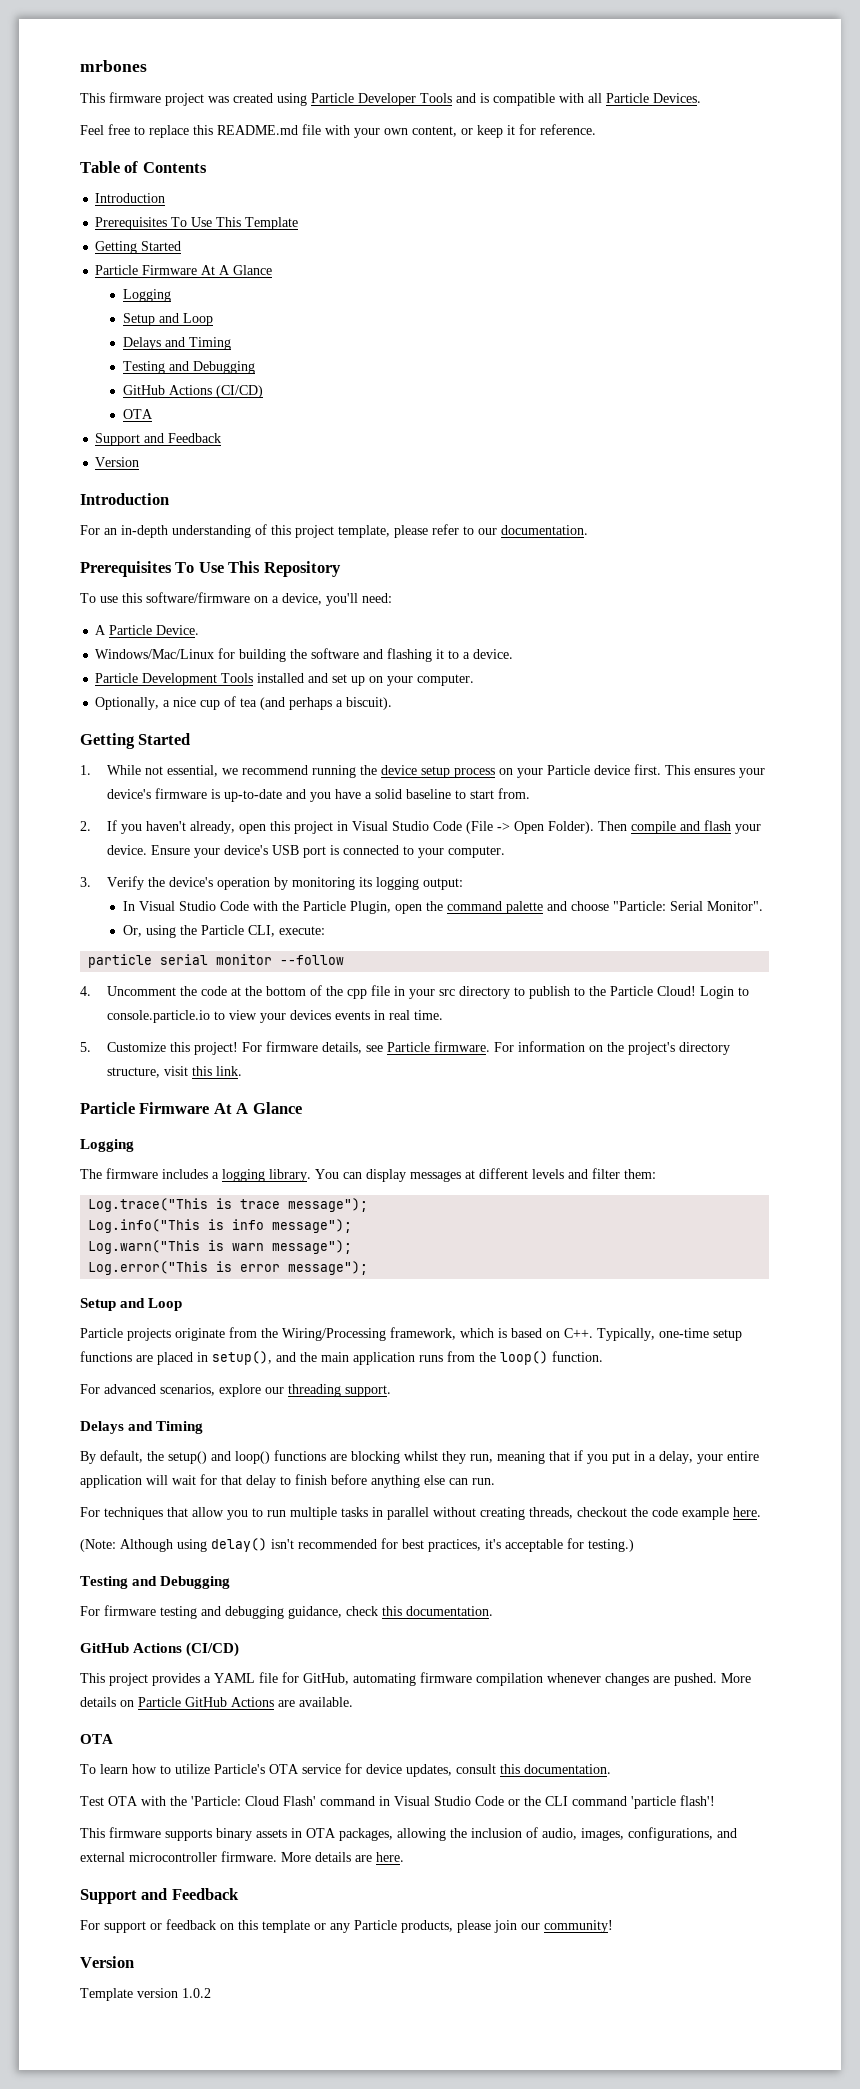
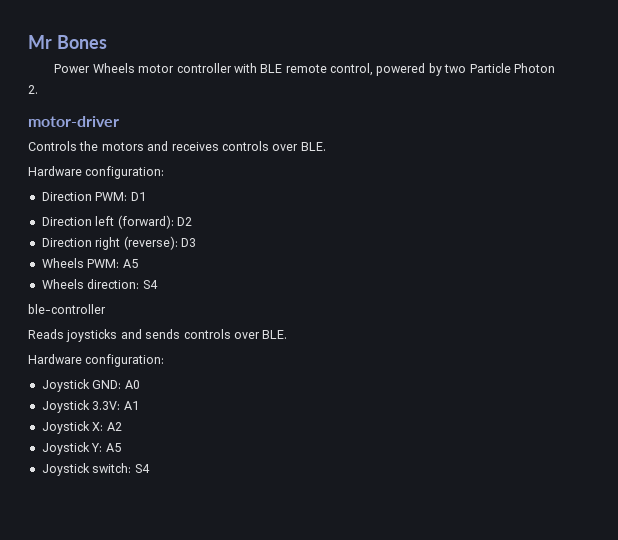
- mrbones
- This firmware project was created using Particle Developer Tools and is compatible with all Particle Devices.
- Feel free to replace this README.md file with your own content, or keep it for reference.
- Table of Contents
- Introduction
- Prerequisites To Use This Template
- Getting Started
- Particle Firmware At A Glance
- Logging
- Setup and Loop
- Delays and Timing
- Testing and Debugging
- GitHub Actions (CI/CD)
- OTA
- Support and Feedback
- Version
- Introduction
- For an in-depth understanding of this project template, please refer to our documentation.
- Prerequisites To Use This Repository
- To use this software/firmware on a device, you'll need:
- A Particle Device.
- Windows/Mac/Linux for building the software and flashing it to a device.
- Particle Development Tools installed and set up on your computer.
- Optionally, a nice cup of tea (and perhaps a biscuit).
- Getting Started
- 1. While not essential, we recommend running the device setup process on your Particle device first. This ensures your device's firmware is up-to-date and you have a solid baseline to start from.
- 2. If you haven't already, open this project in Visual Studio Code (File -> Open Folder). Then compile and flash your device. Ensure your device's USB port is connected to your computer.
- 3. Verify the device's operation by monitoring its logging output:
- In Visual Studio Code with the Particle Plugin, open the command palette and choose "Particle: Serial Monitor".
- Or, using the Particle CLI, execute:
- particle serial monitor --follow
- 4. Uncomment the code at the bottom of the cpp file in your src directory to publish to the Particle Cloud! Login to console.particle.io to view your devices events in real time.
- 5. Customize this project! For firmware details, see Particle firmware. For information on the project's directory structure, visit this link.
- Particle Firmware At A Glance
- Logging
- The firmware includes a logging library. You can display messages at different levels and filter them:
- Log.trace("This is trace message");
- Log.info("This is info message");
- Log.warn("This is warn message");
- Log.error("This is error message");
- Setup and Loop
- Particle projects originate from the Wiring/Processing framework, which is based on C++. Typically, one-time setup functions are placed in setup(), and the main application runs from the loop() function.
- For advanced scenarios, explore our threading support.
- Delays and Timing
- By default, the setup() and loop() functions are blocking whilst they run, meaning that if you put in a delay, your entire application will wait for that delay to finish before anything else can run.
- For techniques that allow you to run multiple tasks in parallel without creating threads, checkout the code example here.
- (Note: Although using delay() isn't recommended for best practices, it's acceptable for testing.)
- Testing and Debugging
- For firmware testing and debugging guidance, check this documentation.
- GitHub Actions (CI/CD)
- This project provides a YAML file for GitHub, automating firmware compilation whenever changes are pushed. More details on Particle GitHub Actions are available.
- OTA
- To learn how to utilize Particle's OTA service for device updates, consult this documentation.
- Test OTA with the 'Particle: Cloud Flash' command in Visual Studio Code or the CLI command 'particle flash'!
- This firmware supports binary assets in OTA packages, allowing the inclusion of audio, images, configurations, and external microcontroller firmware. More details are here.
- Support and Feedback
- For support or feedback on this template or any Particle products, please join our community!
- Version
- Template version 1.0.2
+ Mr Bones
+ Power Wheels motor controller with BLE remote control, powered by two Particle Photon 2.
+ motor-driver
+ Controls the motors and receives controls over BLE.
+ Hardware configuration:
+ Direction PWM: D1
+ Direction left (forward): D2
+ Direction right (reverse): D3
+ Wheels PWM: A5
+ Wheels direction: S4
+ ble-controller
+ Reads joysticks and sends controls over BLE.
+ Hardware configuration:
+ Joystick GND: A0
+ Joystick 3.3V: A1
+ Joystick X: A2
+ Joystick Y: A5
+ Joystick switch: S4

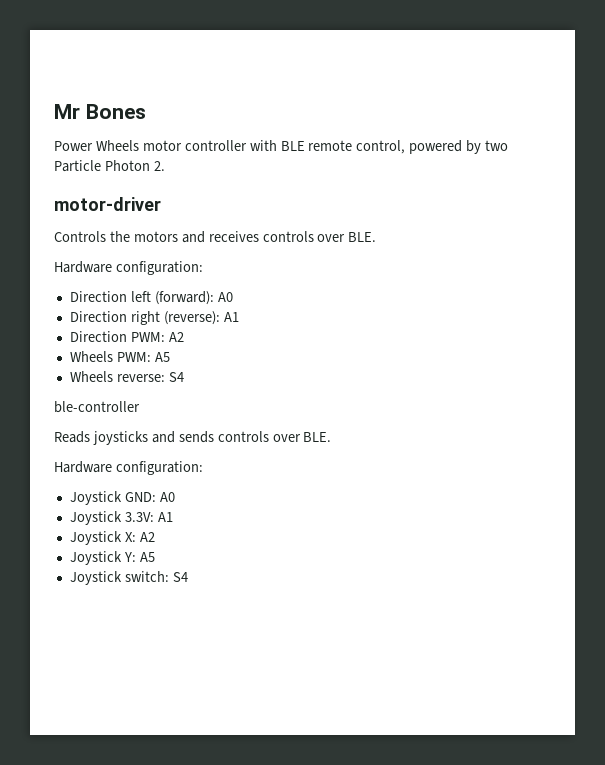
- Direction PWM: D1
- Direction left (forward): D2
+ Direction left (forward): A0
- Direction right (reverse): D3
+ Direction right (reverse): A1
+ Direction PWM: A2
- Wheels direction: S4
+ Wheels reverse: S4

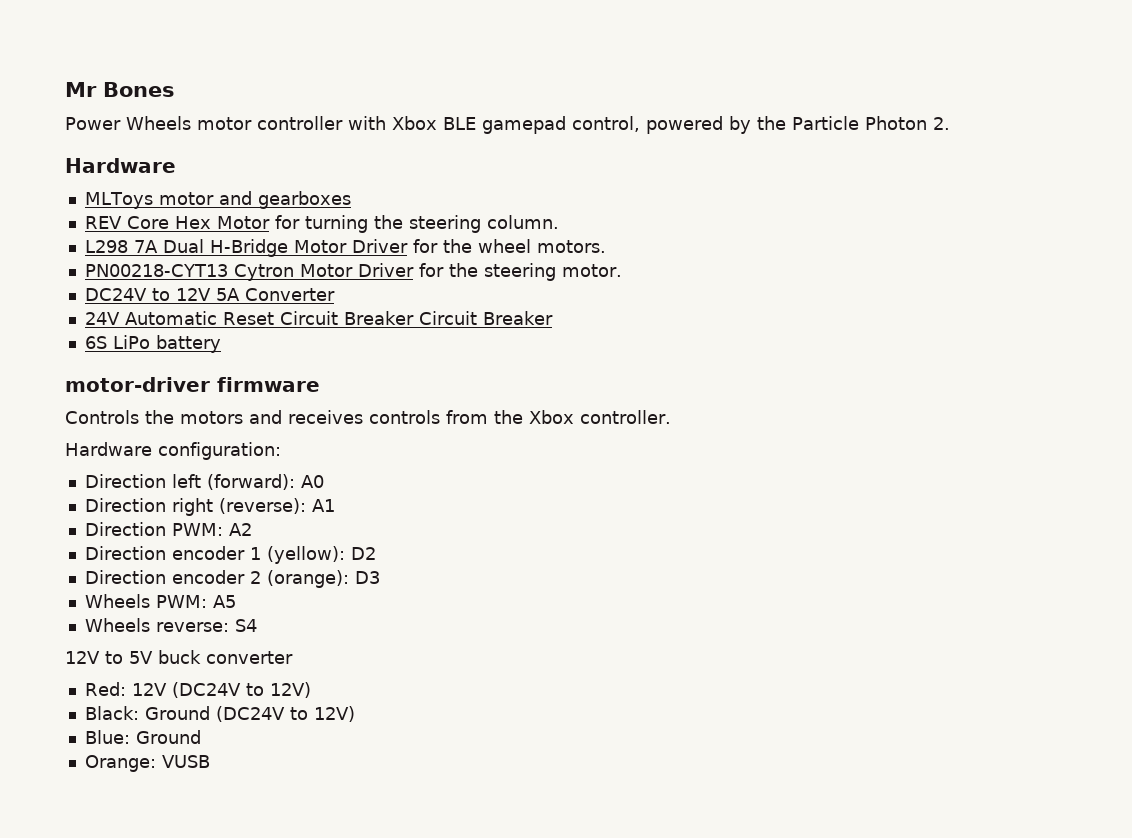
- Power Wheels motor controller with BLE remote control, powered by two Particle Photon 2.
+ Power Wheels motor controller with Xbox BLE gamepad control, powered by the Particle Photon 2.
+ Hardware
+ MLToys motor and gearboxes
+ REV Core Hex Motor for turning the steering column.
+ L298 7A Dual H-Bridge Motor Driver for the wheel motors.
+ PN00218-CYT13 Cytron Motor Driver for the steering motor.
+ DC24V to 12V 5A Converter
+ 24V Automatic Reset Circuit Breaker Circuit Breaker
+ 6S LiPo battery
- motor-driver
+ motor-driver firmware
- Controls the motors and receives controls over BLE.
+ Controls the motors and receives controls from the Xbox controller.
+ Direction encoder 1 (yellow): D2
+ Direction encoder 2 (orange): D3
- ble-controller
- Reads joysticks and sends controls over BLE.
- Hardware configuration:
- Joystick GND: A0
- Joystick 3.3V: A1
- Joystick X: A2
- Joystick Y: A5
- Joystick switch: S4
+ 12V to 5V buck converter
+ Red: 12V (DC24V to 12V)
+ Black: Ground (DC24V to 12V)
+ Blue: Ground
+ Orange: VUSB

